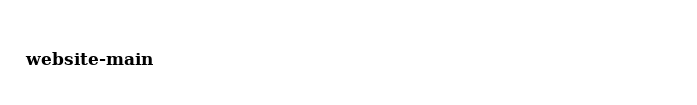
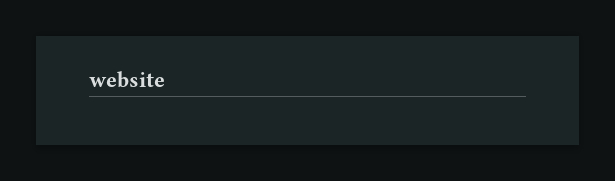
- website-main
+ website

